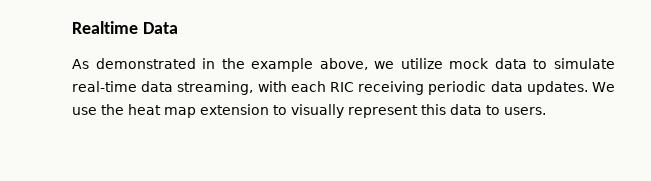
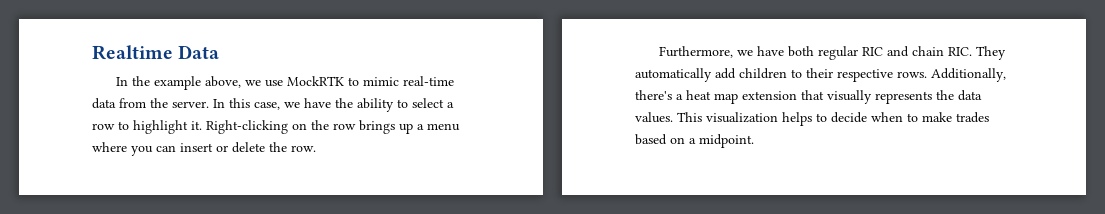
- As demonstrated in the example above, we utilize mock data to simulate real-time data streaming, with each RIC receiving periodic data updates. We use the heat map extension to visually represent this data to users.
+ In the example above, we use MockRTK to mimic real-time data from the server. In this case, we have the ability to select a row to highlight it. Right-clicking on the row brings up a menu where you can insert or delete the row.
+ Furthermore, we have both regular RIC and chain RIC. They automatically add children to their respective rows. Additionally, there's a heat map extension that visually represents the data values. This visualization helps to decide when to make trades based on a midpoint.

